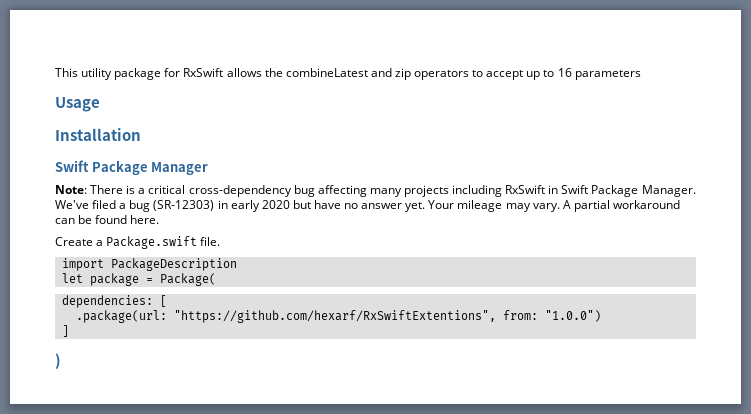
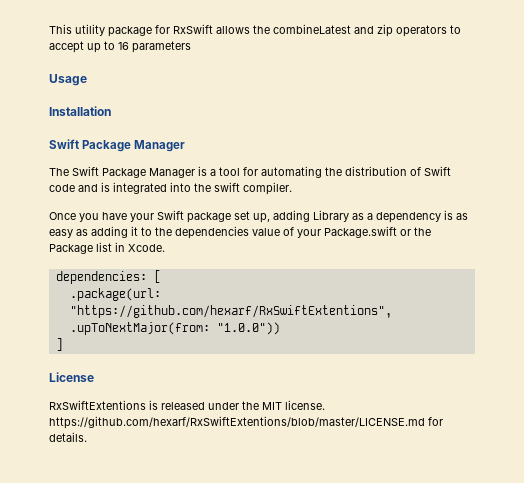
- Note: There is a critical cross-dependency bug affecting many projects including RxSwift in Swift Package Manager. We've filed a bug (SR-12303) in early 2020 but have no answer yet. Your mileage may vary. A partial workaround can be found here.
- Create a Package.swift file.
- import PackageDescription
- let package = Package(
+ The Swift Package Manager is a tool for automating the distribution of Swift code and is integrated into the swift compiler.
+ Once you have your Swift package set up, adding Library as a dependency is as easy as adding it to the dependencies value of your Package.swift or the Package list in Xcode.
- .package(url: "https://github.com/hexarf/RxSwiftExtentions", from: "1.0.0")
+ .package(url: "https://github.com/hexarf/RxSwiftExtentions", .upToNextMajor(from: "1.0.0"))
- )
+ License
+ RxSwiftExtentions is released under the MIT license. https://github.com/hexarf/RxSwiftExtentions/blob/master/LICENSE.md for details.

